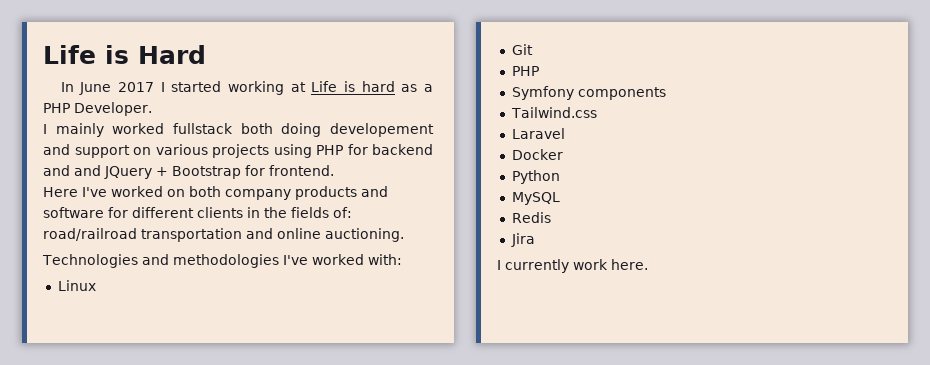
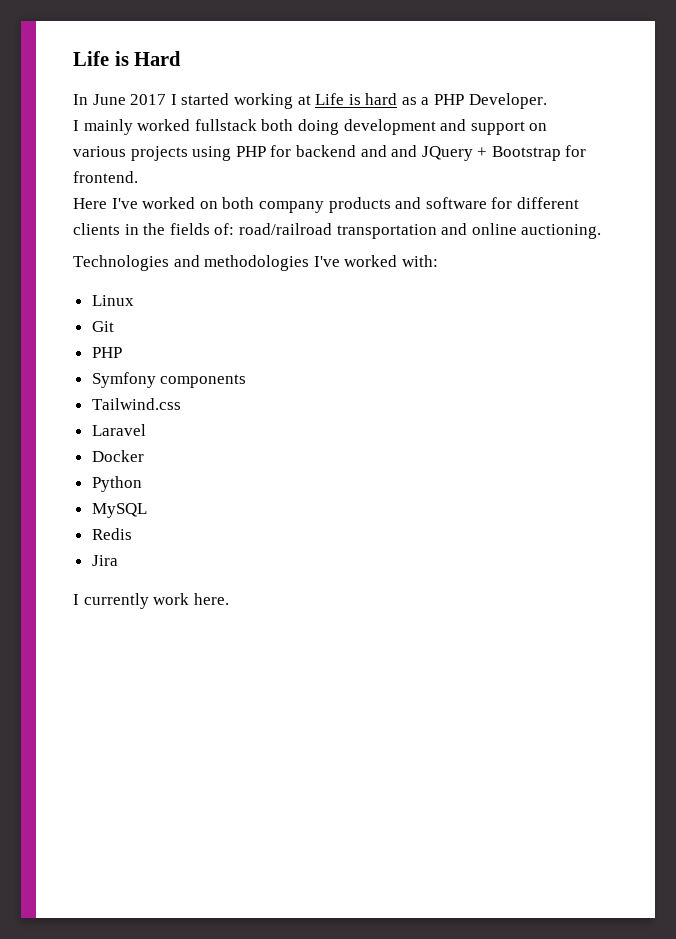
- I mainly worked fullstack both doing developement and support on various projects using PHP for backend and and JQuery + Bootstrap for frontend.
+ I mainly worked fullstack both doing development and support on various projects using PHP for backend and and JQuery + Bootstrap for frontend.

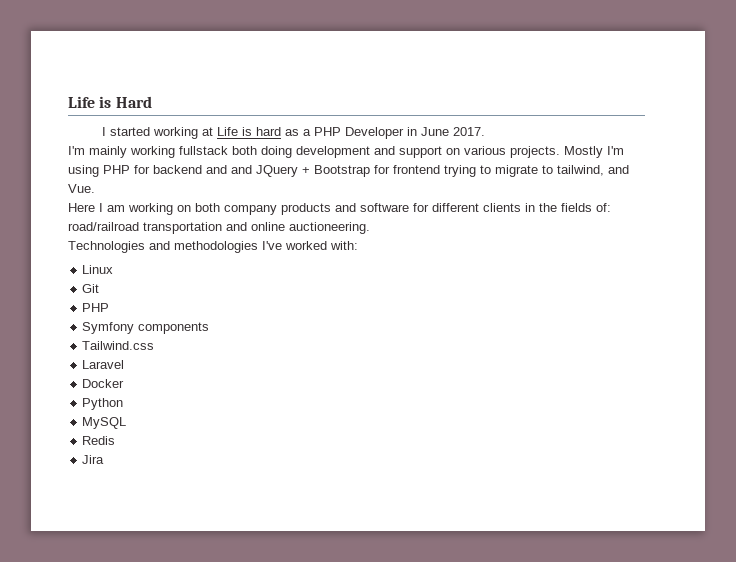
- In June 2017 I started working at Life is hard as a PHP Developer.
- I mainly worked fullstack both doing development and support on various projects using PHP for backend and and JQuery + Bootstrap for frontend.
- Here I've worked on both company products and software for different clients in the fields of: road/railroad transportation and online auctioning.
+ I started working at Life is hard as a PHP Developer in June 2017.
+ I'm mainly working fullstack both doing development and support on various projects. Mostly I'm using PHP for backend and and JQuery + Bootstrap for frontend trying to migrate to tailwind, and Vue.
+ Here I am working on both company products and software for different clients in the fields of: road/railroad transportation and online auctioneering.
- I currently work here.

